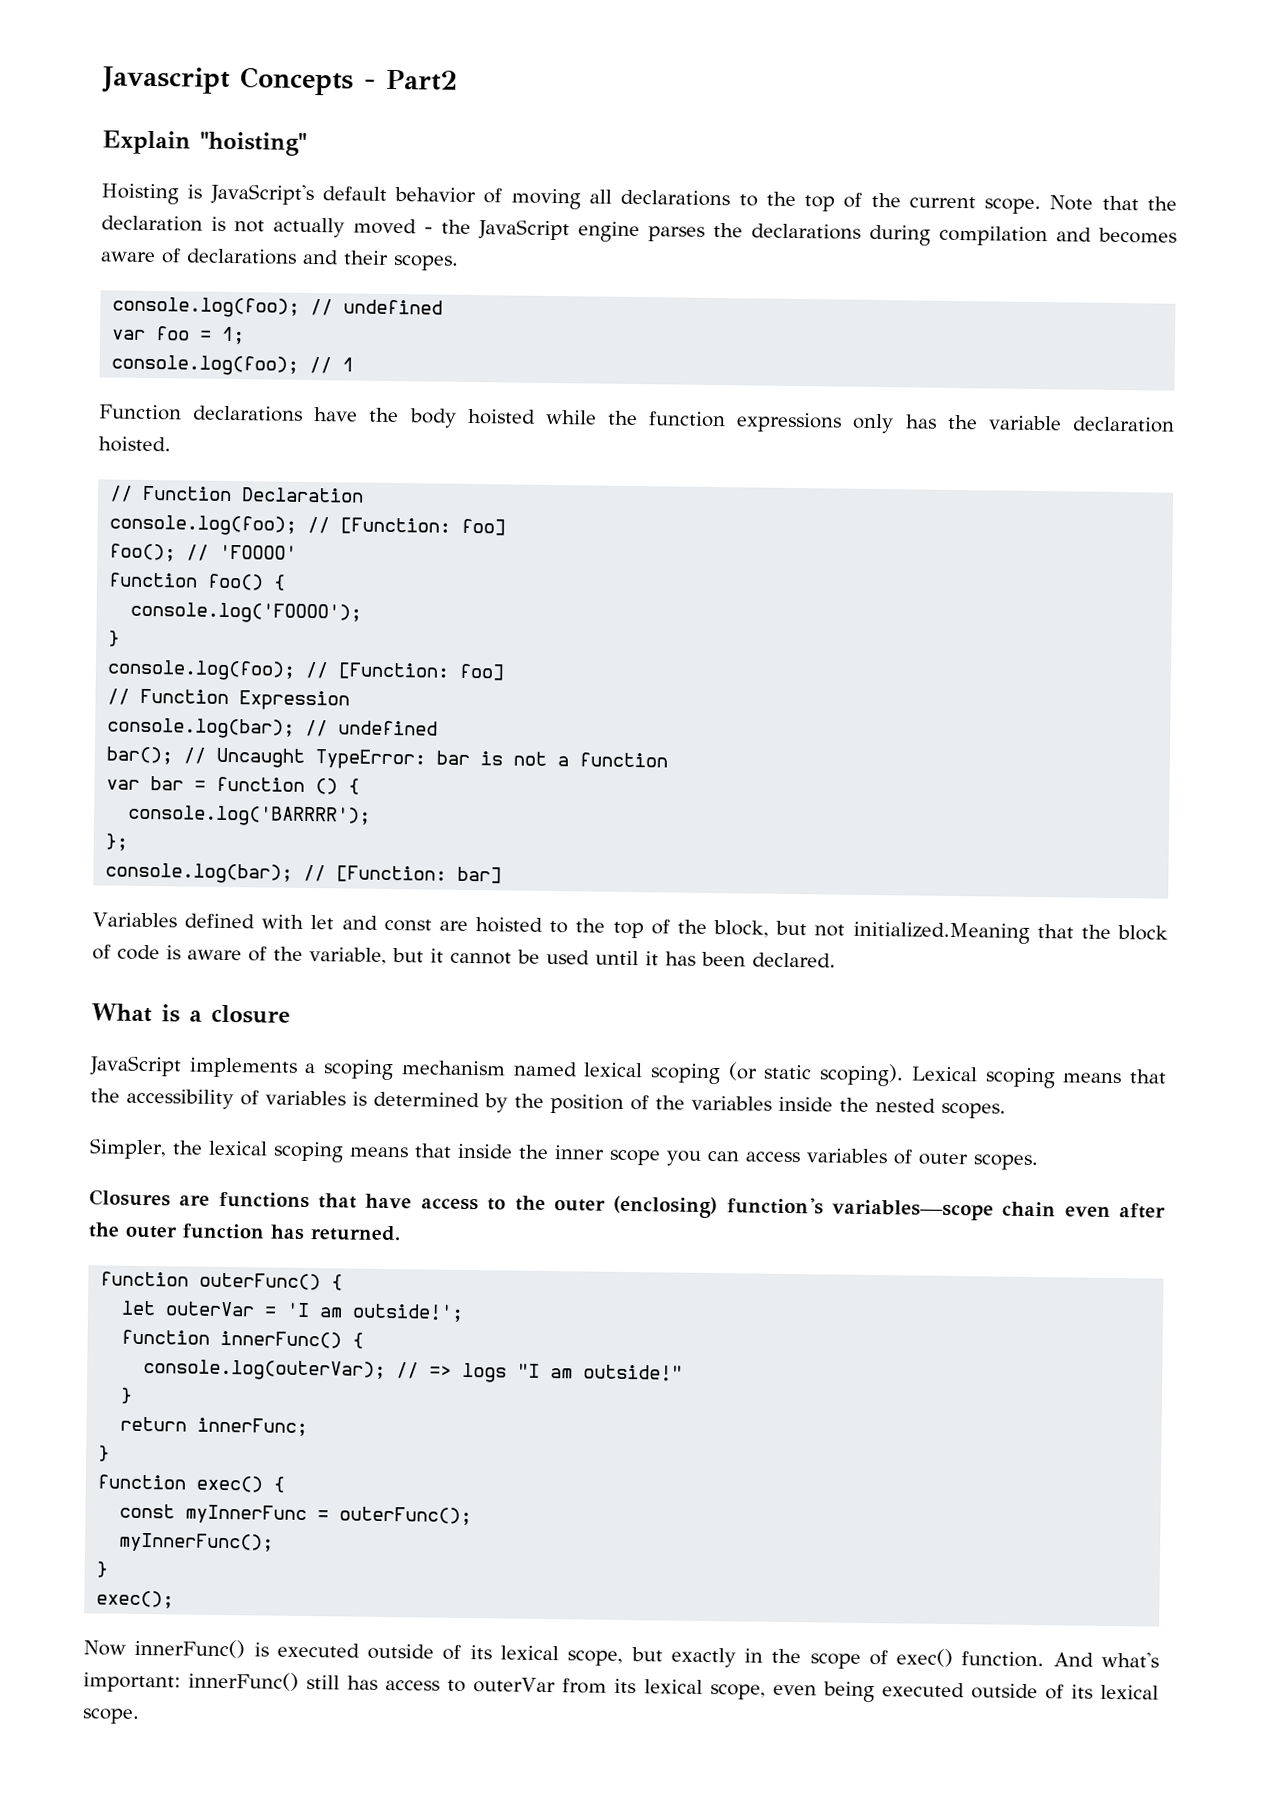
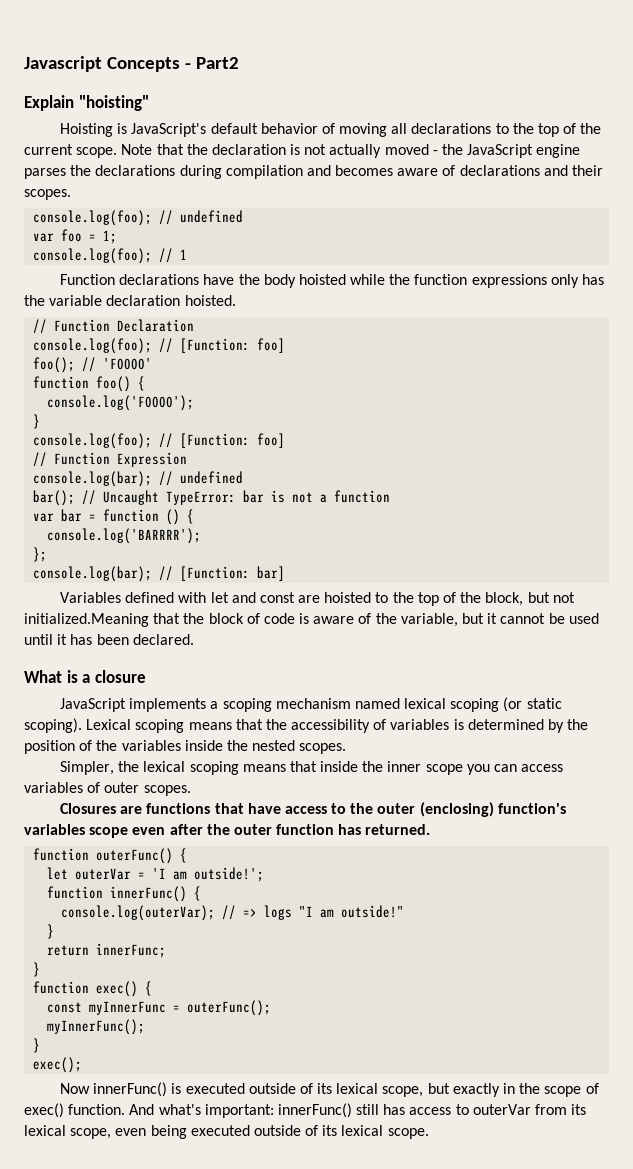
- Closures are functions that have access to the outer (enclosing) function's variables—scope chain even after the outer function has returned.
+ Closures are functions that have access to the outer (enclosing) function's variables scope even after the outer function has returned.

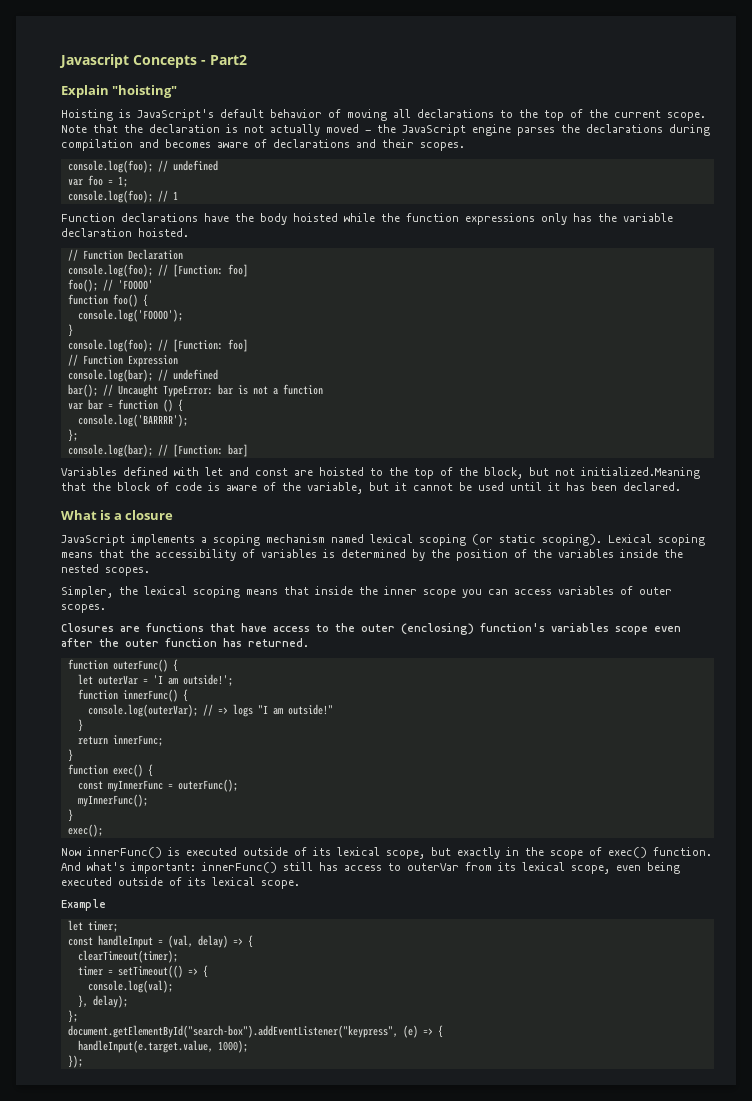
+ Example
+ let timer;
+ const handleInput = (val, delay) => {
+ clearTimeout(timer);
+ timer = setTimeout(() => {
+ console.log(val);
+ }, delay);
+ };
+ document.getElementById("search-box").addEventListener("keypress", (e) => {
+ handleInput(e.target.value, 1000);
+ });

